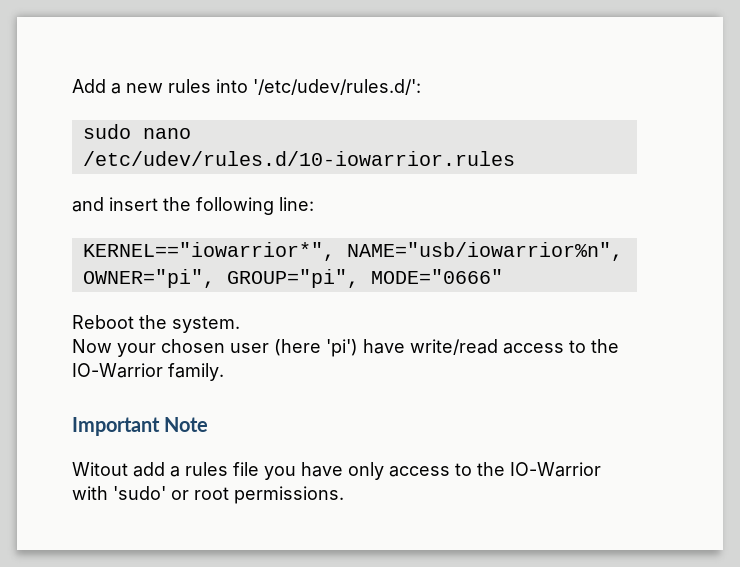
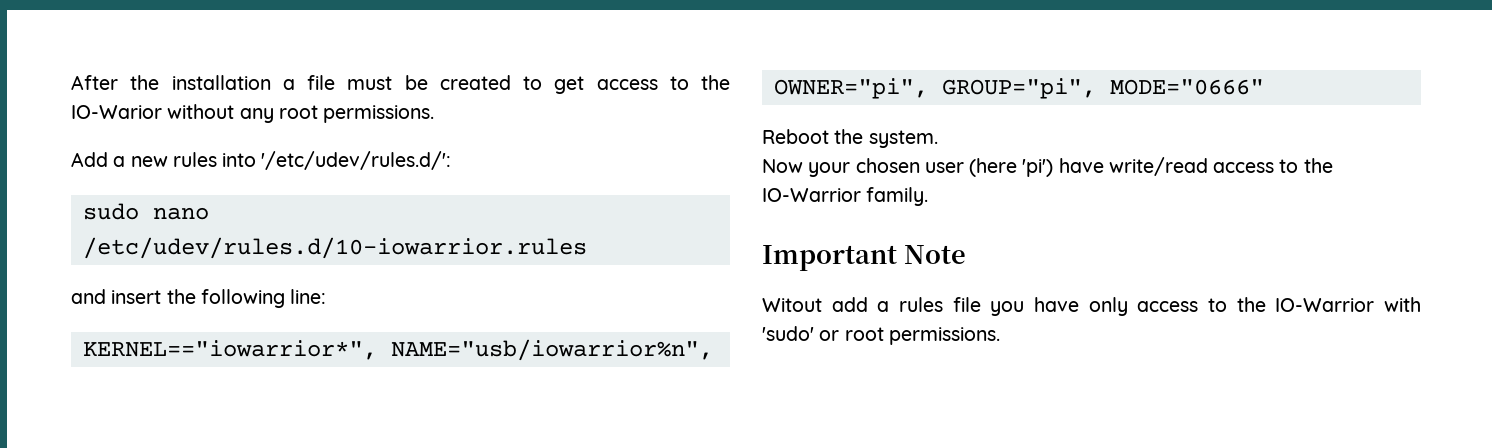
+ After the installation a file must be created to get access to the IO-Warior without any root permissions.

